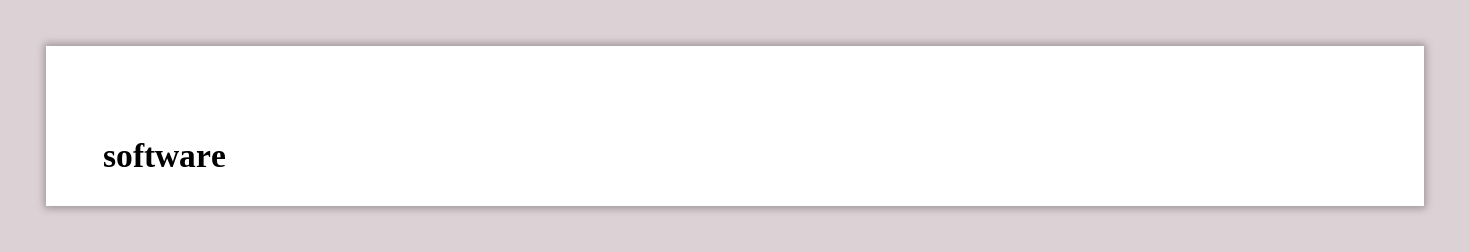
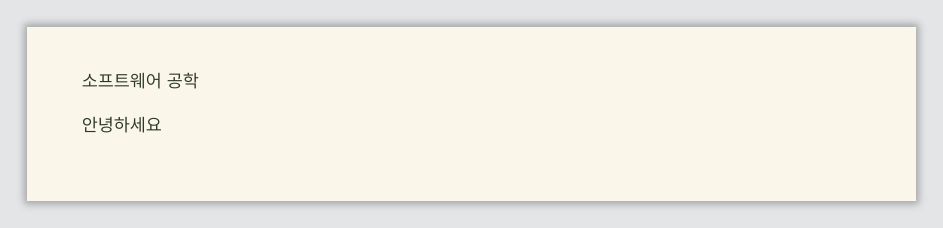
- software
+ 소프트웨어 공학
+ 안녕하세요

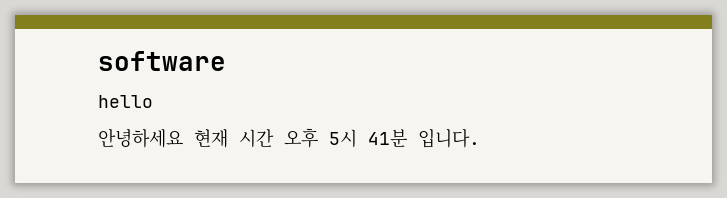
- 소프트웨어 공학
+ software
+ hello
- 안녕하세요
+ 안녕하세요 현재 시간 오후 5시 41분 입니다.

